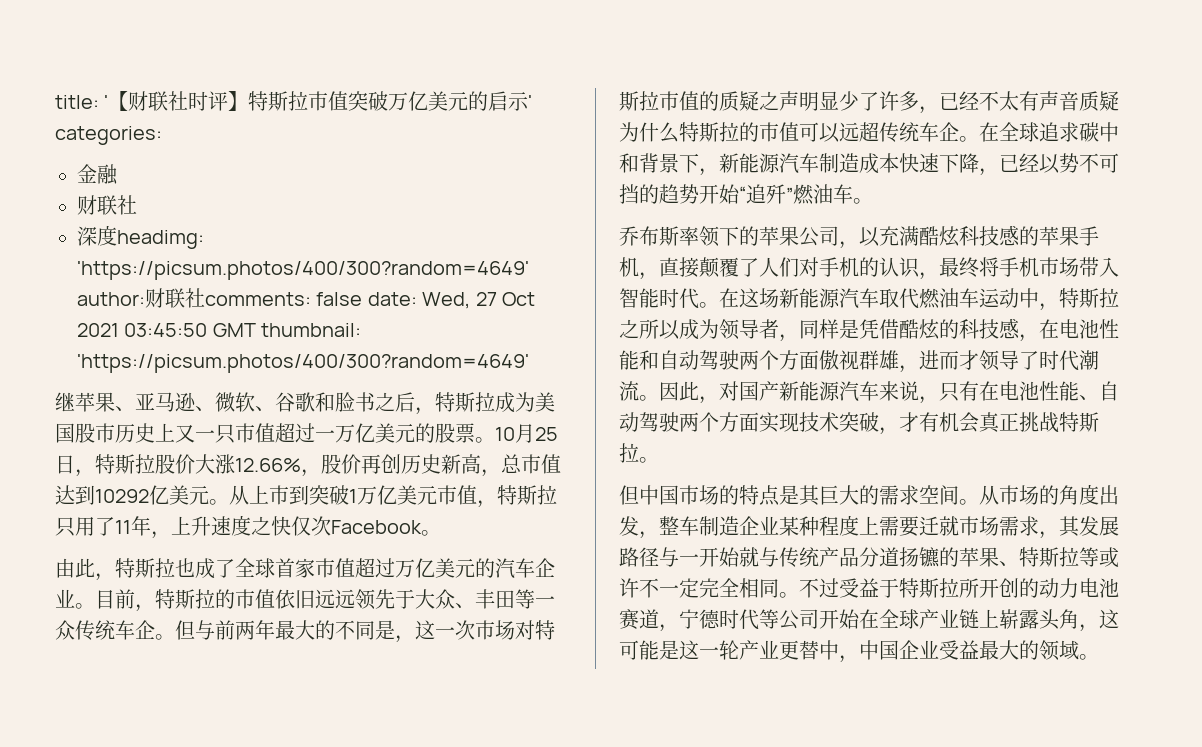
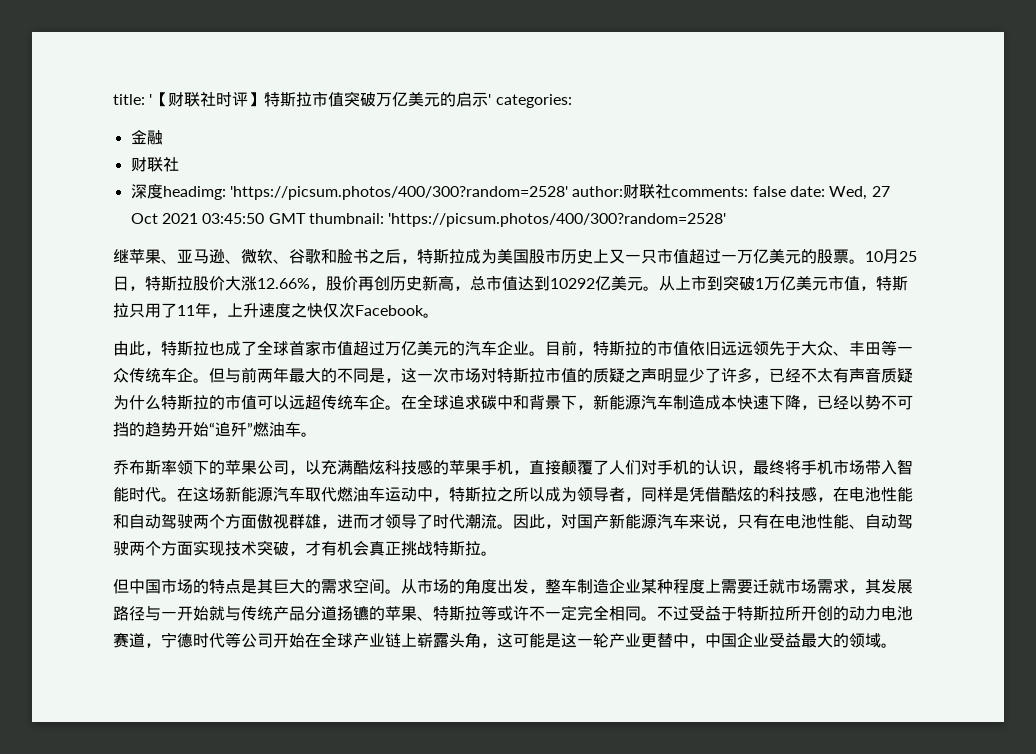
- 深度headimg: 'https://picsum.photos/400/300?random=4649' author:财联社comments: false date: Wed, 27 Oct 2021 03:45:50 GMT thumbnail: 'https://picsum.photos/400/300?random=4649'
+ 深度headimg: 'https://picsum.photos/400/300?random=2528' author:财联社comments: false date: Wed, 27 Oct 2021 03:45:50 GMT thumbnail: 'https://picsum.photos/400/300?random=2528'

